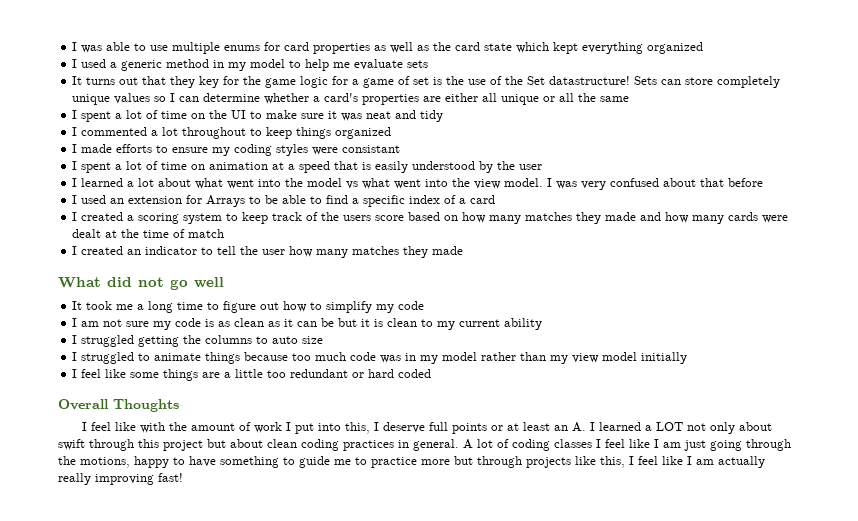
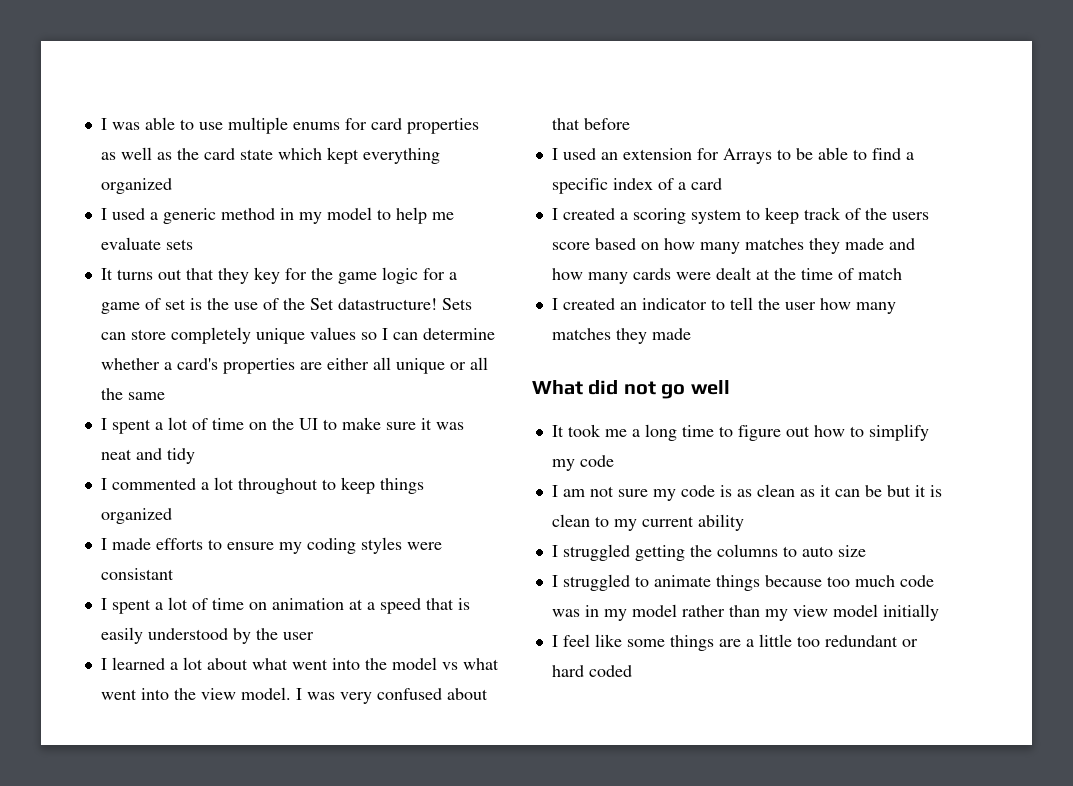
- Overall Thoughts
- I feel like with the amount of work I put into this, I deserve full points or at least an A. I learned a LOT not only about swift through this project but about clean coding practices in general. A lot of coding classes I feel like I am just going through the motions, happy to have something to guide me to practice more but through projects like this, I feel like I am actually really improving fast!

